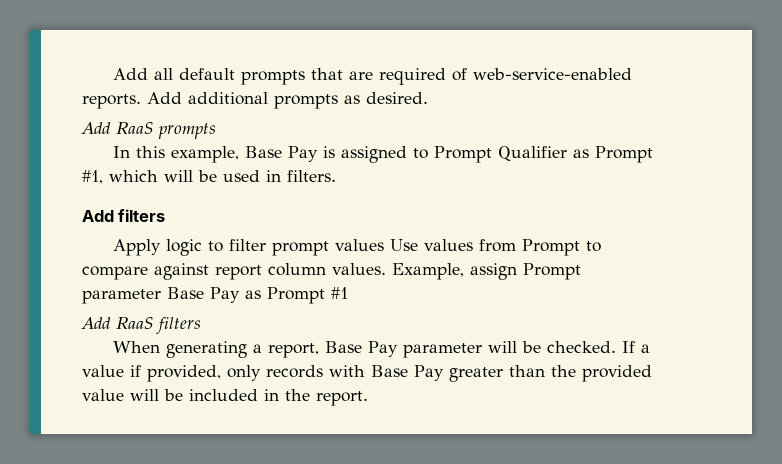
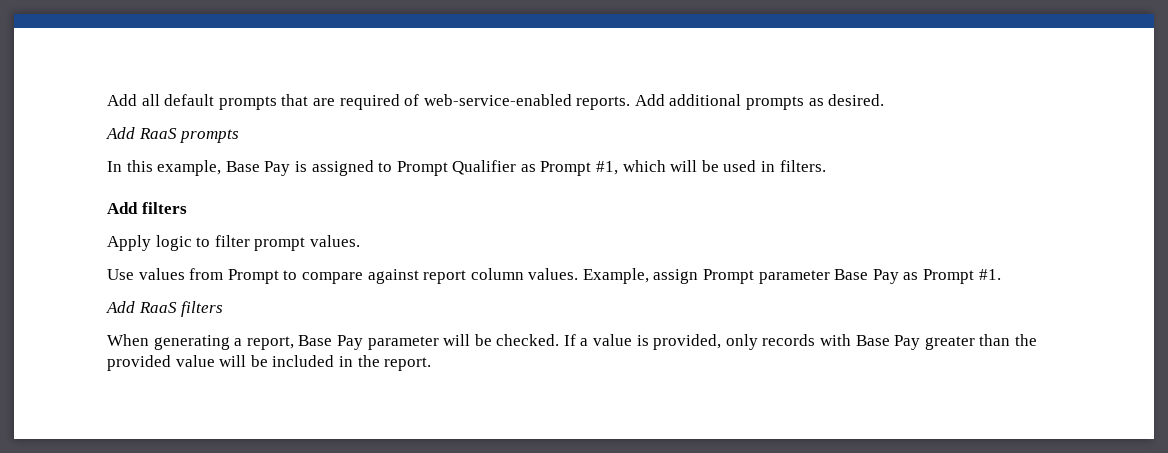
- Apply logic to filter prompt values Use values from Prompt to compare against report column values.
+ Apply logic to filter prompt values.
+ Use values from Prompt to compare against report column values.
- Example, assign Prompt parameter Base Pay as Prompt #1
+ Example, assign Prompt parameter Base Pay as Prompt #1.
- If a value if provided, only records with Base Pay greater than the provided value will be included in the report.
+ If a value is provided, only records with Base Pay greater than the provided value will be included in the report.

